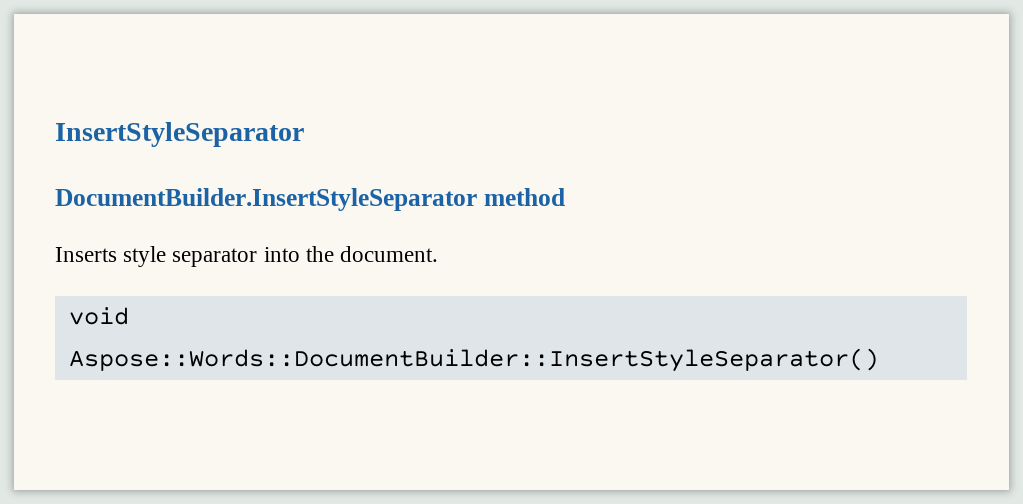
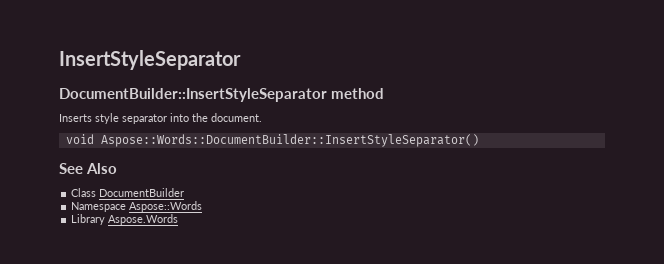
- DocumentBuilder.InsertStyleSeparator method
+ DocumentBuilder::InsertStyleSeparator method
+ See Also
+ Class DocumentBuilder
+ Namespace Aspose::Words
+ Library Aspose.Words

